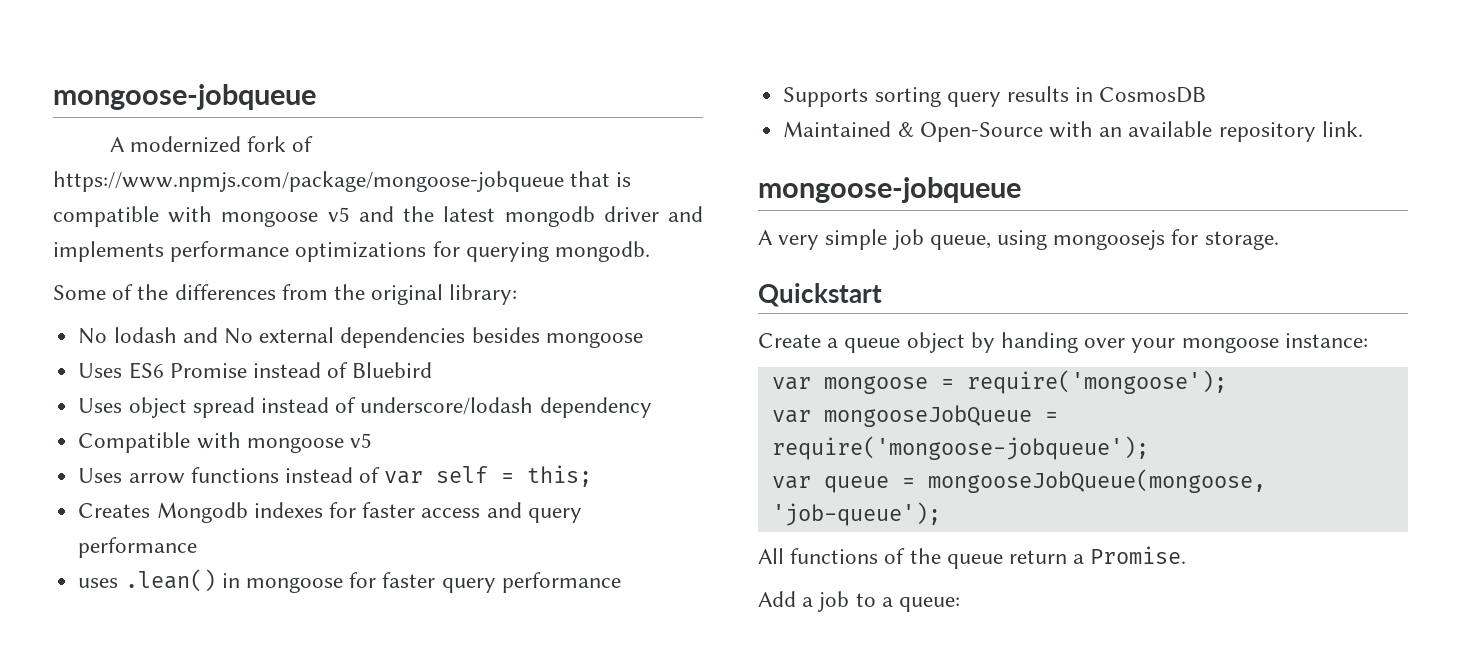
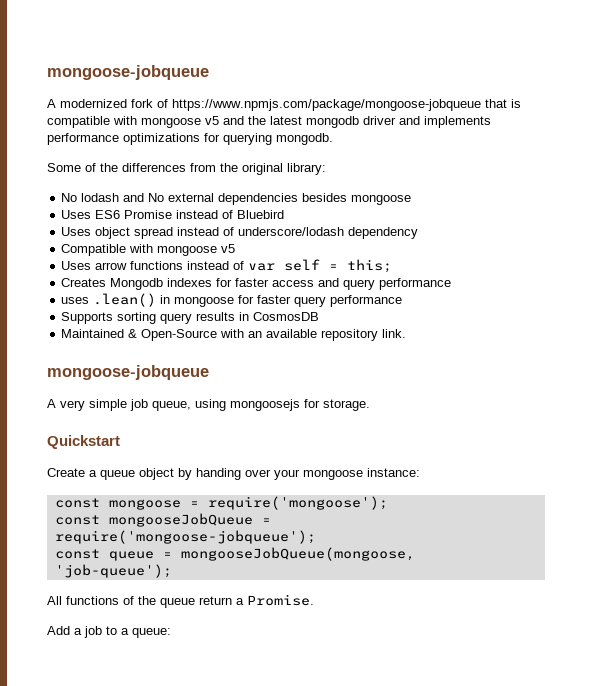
- var mongoose = require('mongoose');
+ const mongoose = require('mongoose');
- var mongooseJobQueue = require('mongoose-jobqueue');
+ const mongooseJobQueue = require('mongoose-jobqueue');
- var queue = mongooseJobQueue(mongoose, 'job-queue');
+ const queue = mongooseJobQueue(mongoose, 'job-queue');

